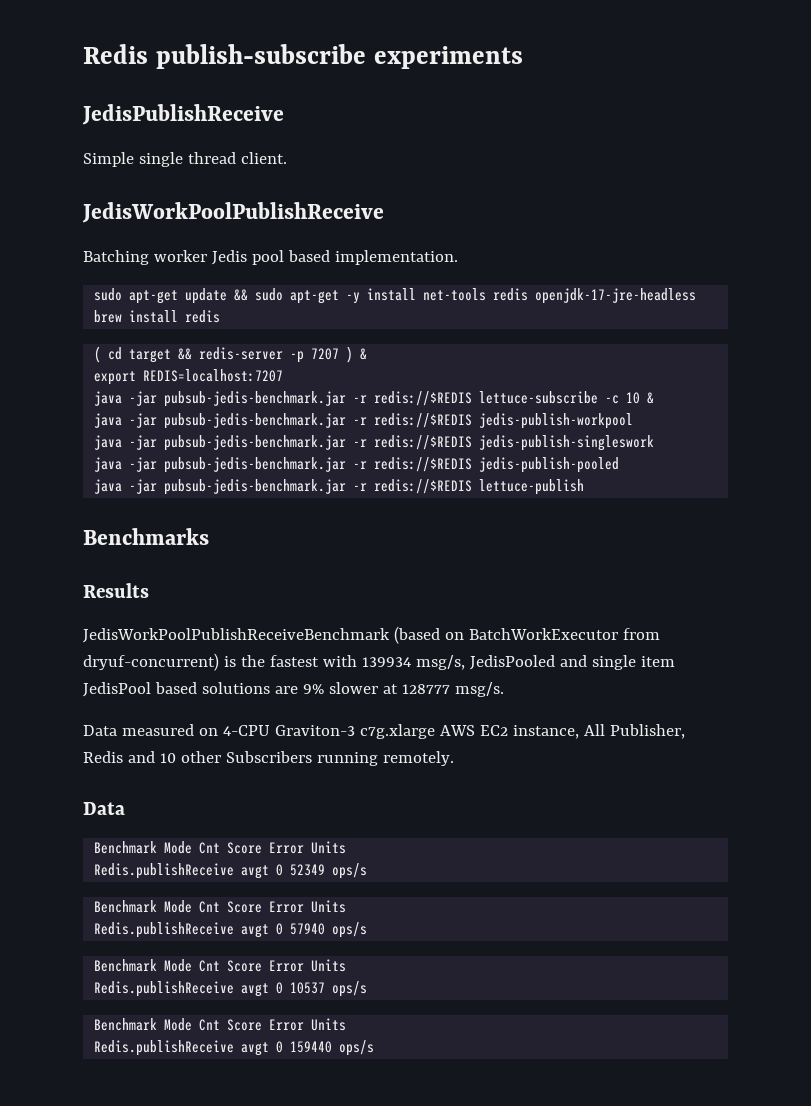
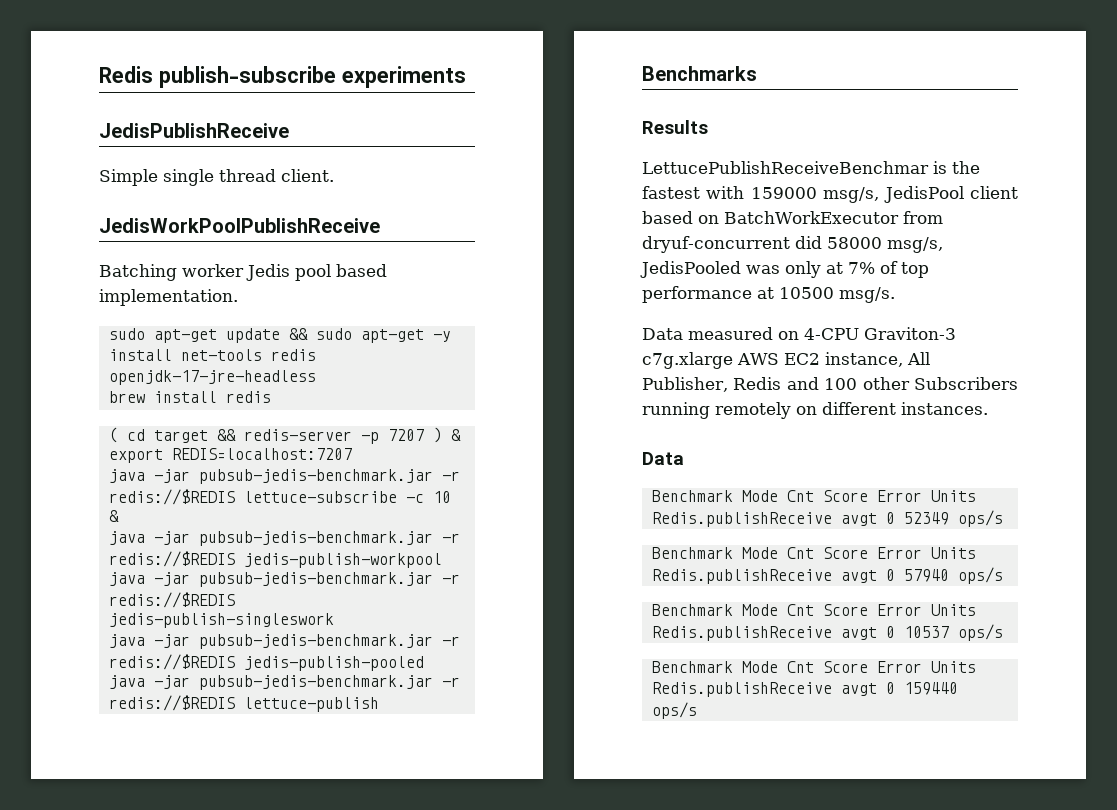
- JedisWorkPoolPublishReceiveBenchmark (based on BatchWorkExecutor from dryuf-concurrent) is the fastest with 139934 msg/s, JedisPooled and single item JedisPool based solutions are 9% slower at 128777 msg/s.
+ LettucePublishReceiveBenchmar is the fastest with 159000 msg/s, JedisPool client based on BatchWorkExecutor from dryuf-concurrent did 58000 msg/s, JedisPooled was only at 7% of top performance at 10500 msg/s.
- Data measured on 4-CPU Graviton-3 c7g.xlarge AWS EC2 instance, All Publisher, Redis and 10 other Subscribers running remotely.
+ Data measured on 4-CPU Graviton-3 c7g.xlarge AWS EC2 instance, All Publisher, Redis and 100 other Subscribers running remotely on different instances.

